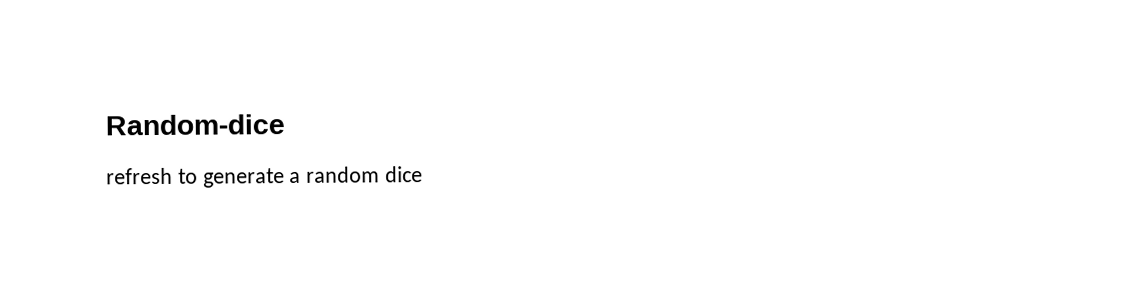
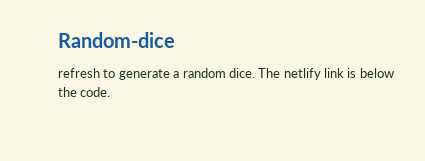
- refresh to generate a random dice
+ refresh to generate a random dice. The netlify link is below the code.

